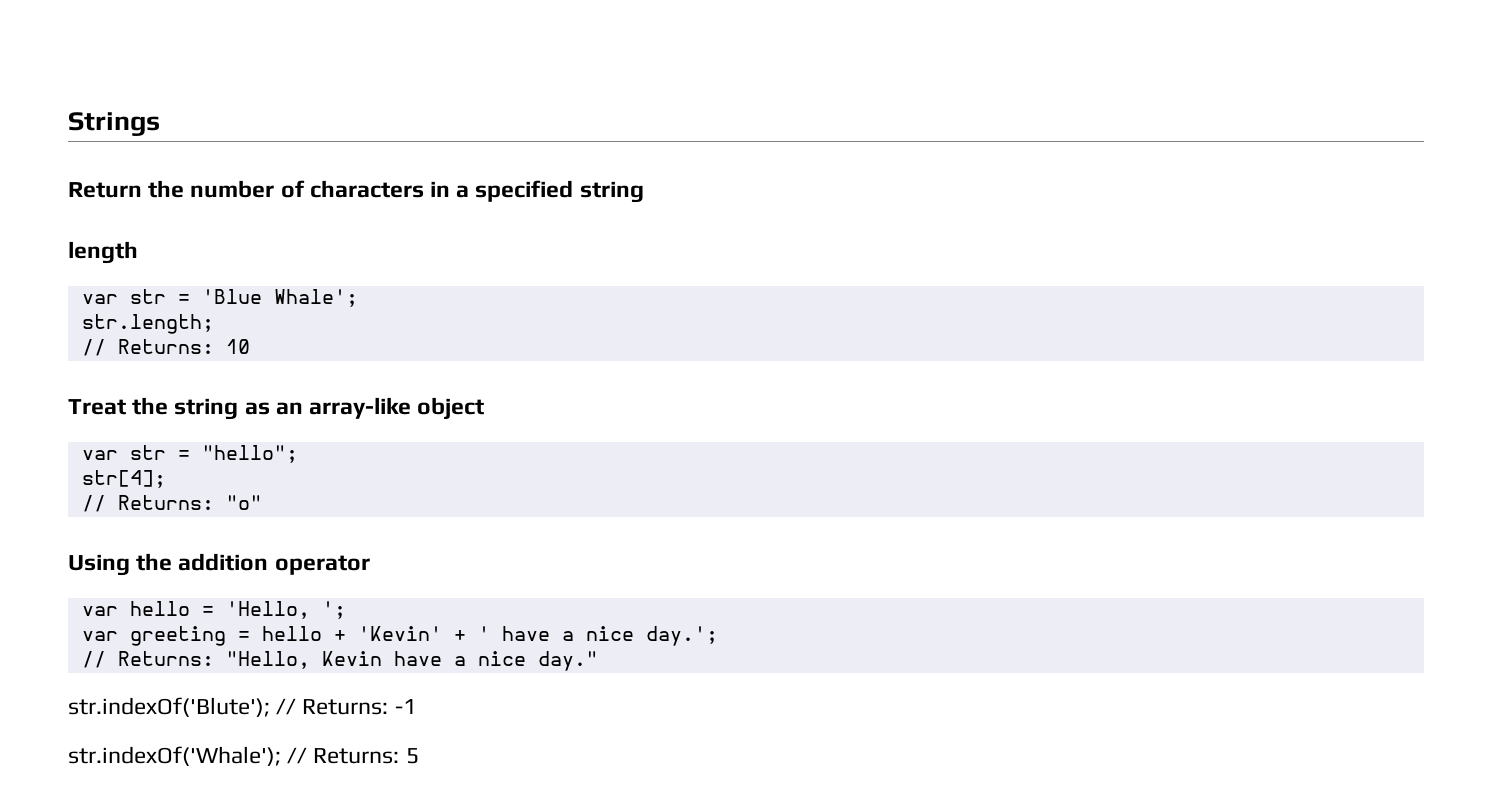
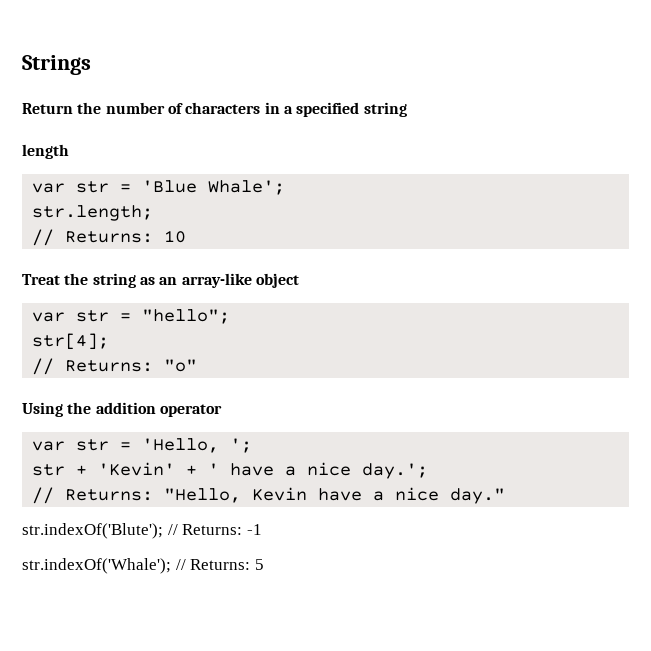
- var hello = 'Hello, ';
+ var str = 'Hello, ';
- var greeting = hello + 'Kevin' + ' have a nice day.';
+ str + 'Kevin' + ' have a nice day.';

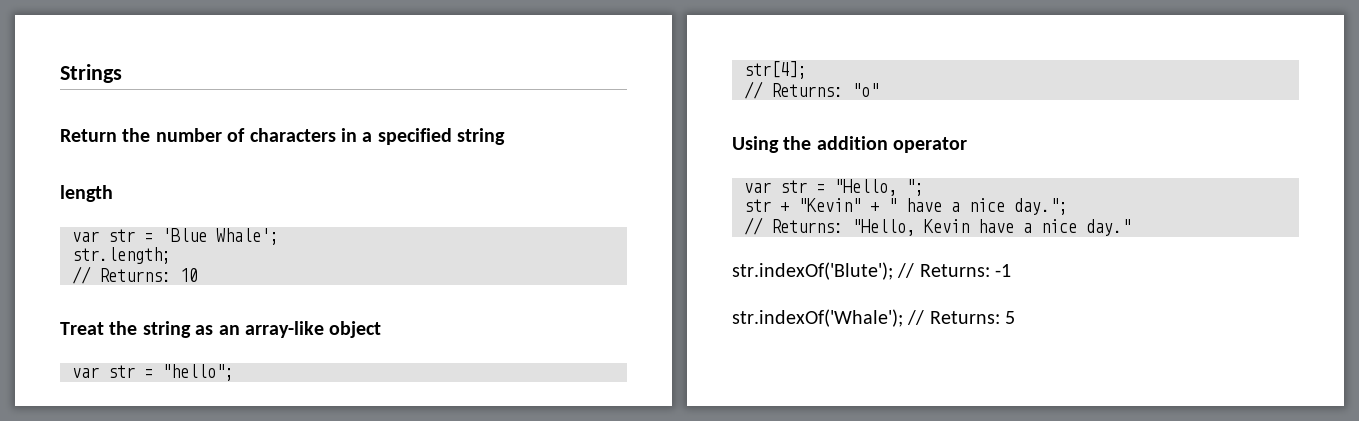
- var str = 'Hello, ';
+ var str = "Hello, ";
- str + 'Kevin' + ' have a nice day.';
+ str + "Kevin" + " have a nice day.";

